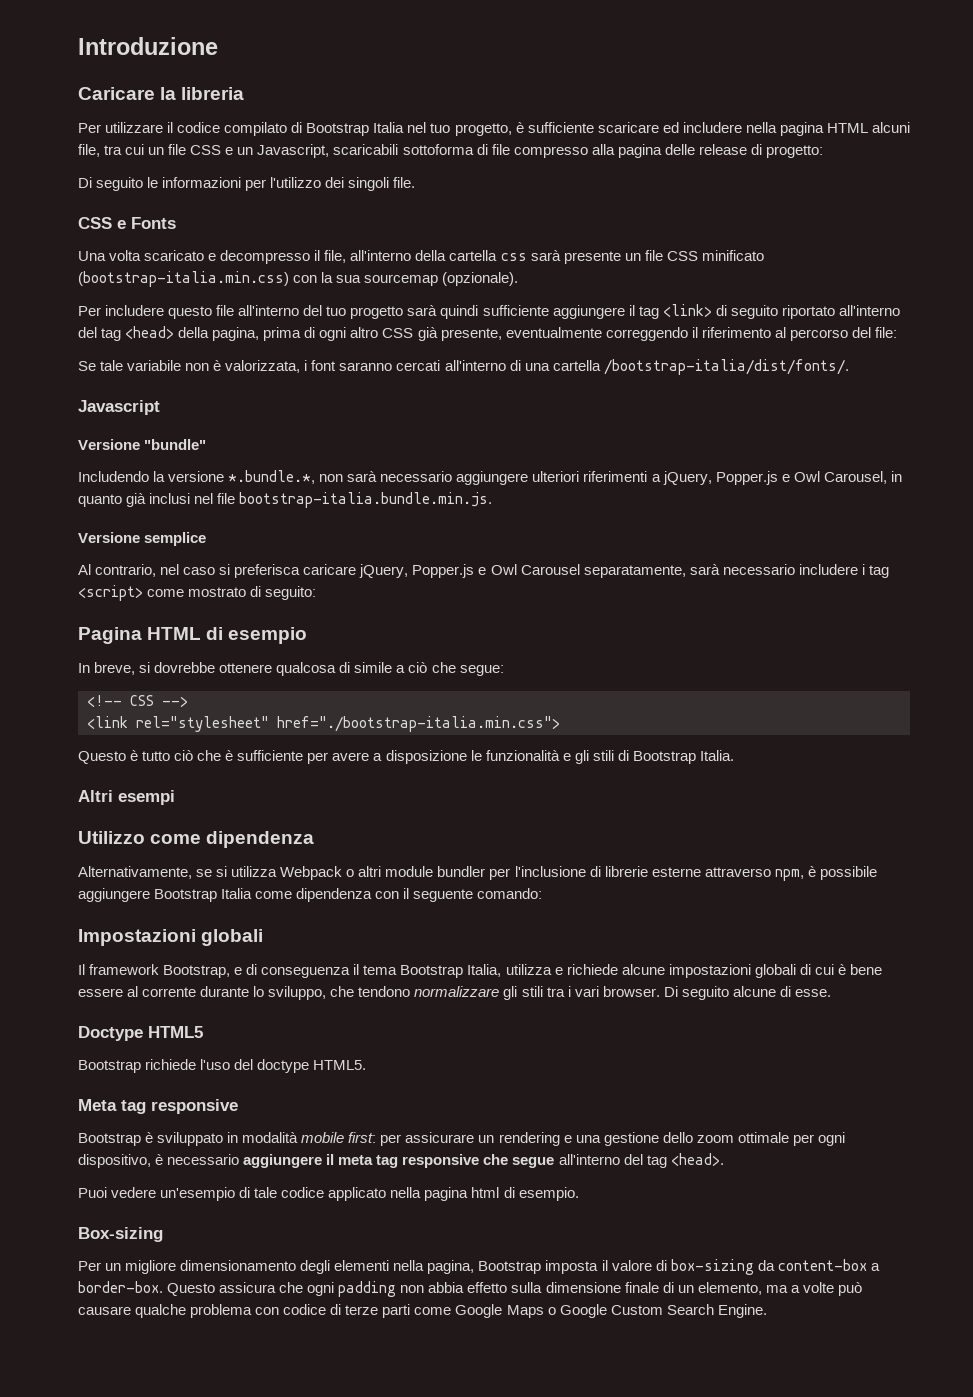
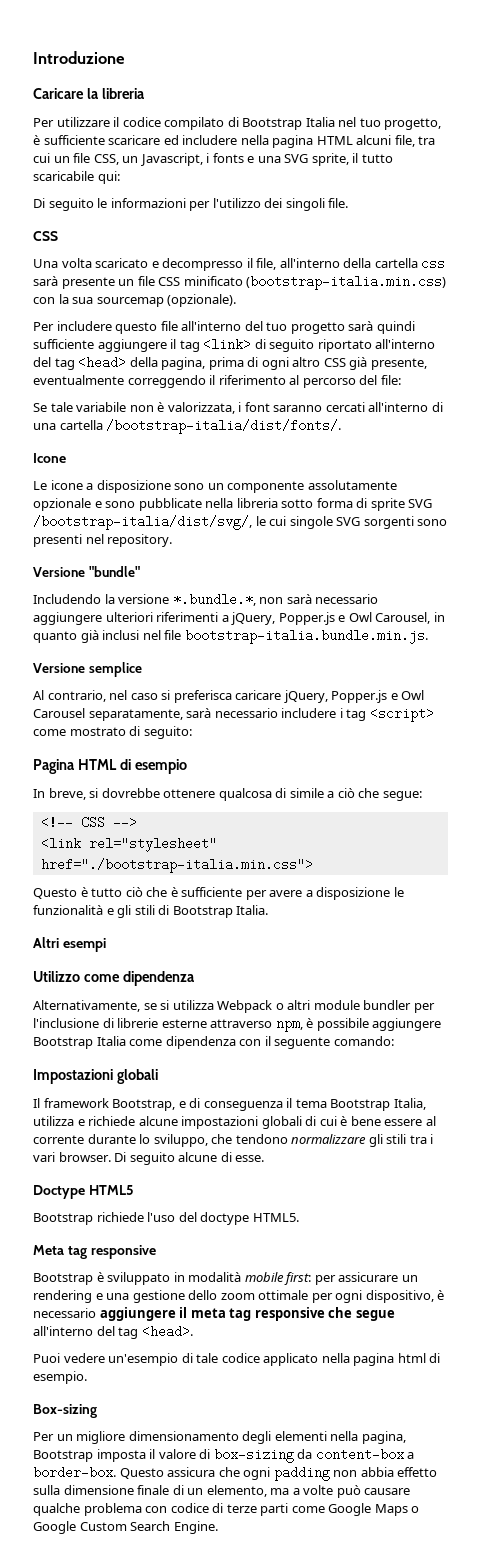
- Per utilizzare il codice compilato di Bootstrap Italia nel tuo progetto, è sufficiente scaricare ed includere nella pagina HTML alcuni file, tra cui un file CSS e un Javascript, scaricabili sottoforma di file compresso alla pagina delle release di progetto:
+ Per utilizzare il codice compilato di Bootstrap Italia nel tuo progetto, è sufficiente scaricare ed includere nella pagina HTML alcuni file, tra cui un file CSS, un Javascript, i fonts e una SVG sprite, il tutto scaricabile qui:
  Di seguito le informazioni per l'utilizzo dei singoli file.
- CSS e Fonts
+ CSS
- Javascript
+ Icone
+ Le icone a disposizione sono un componente assolutamente opzionale e sono pubblicate nella libreria sotto forma di sprite SVG /bootstrap-italia/dist/svg/, le cui singole SVG sorgenti sono presenti nel repository.

